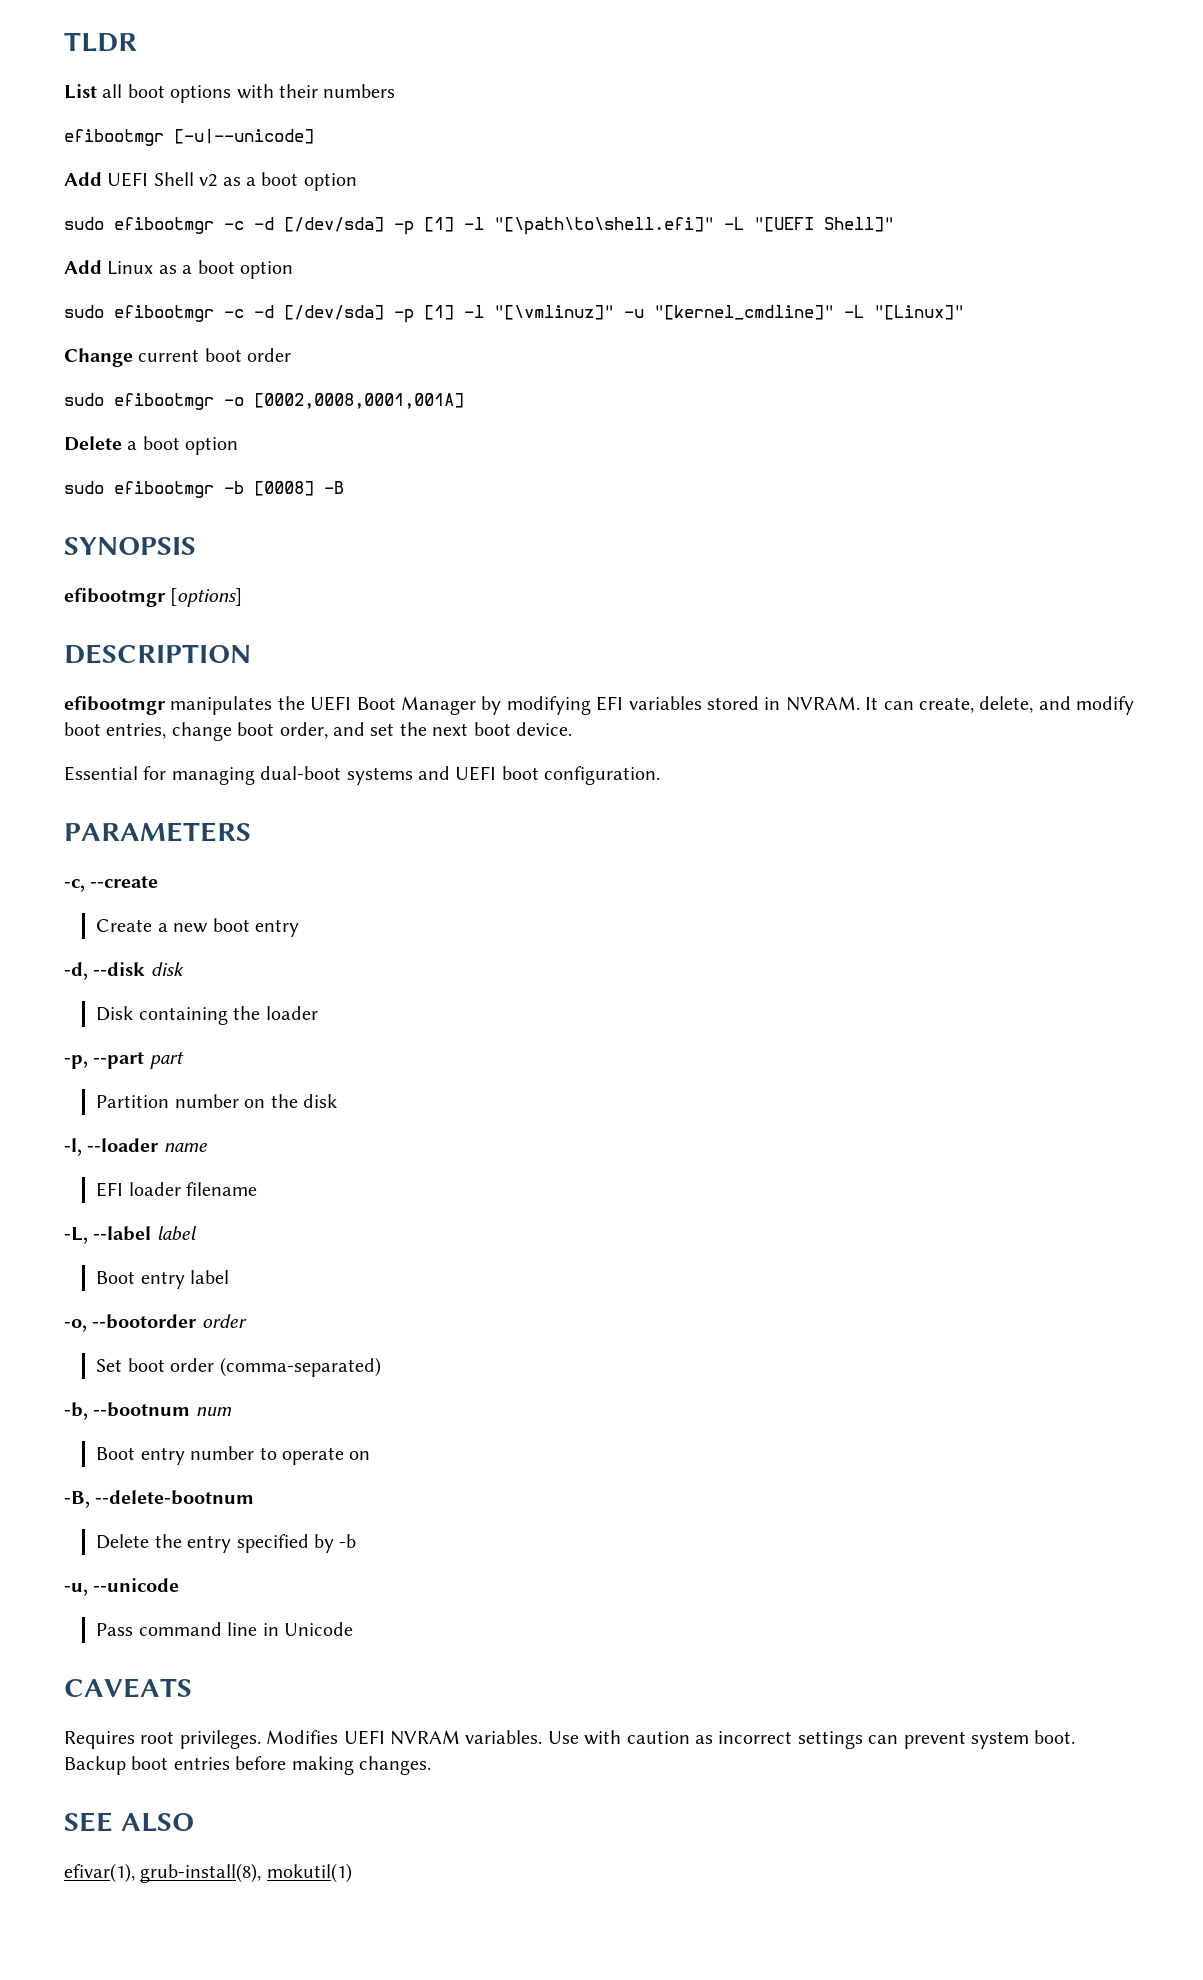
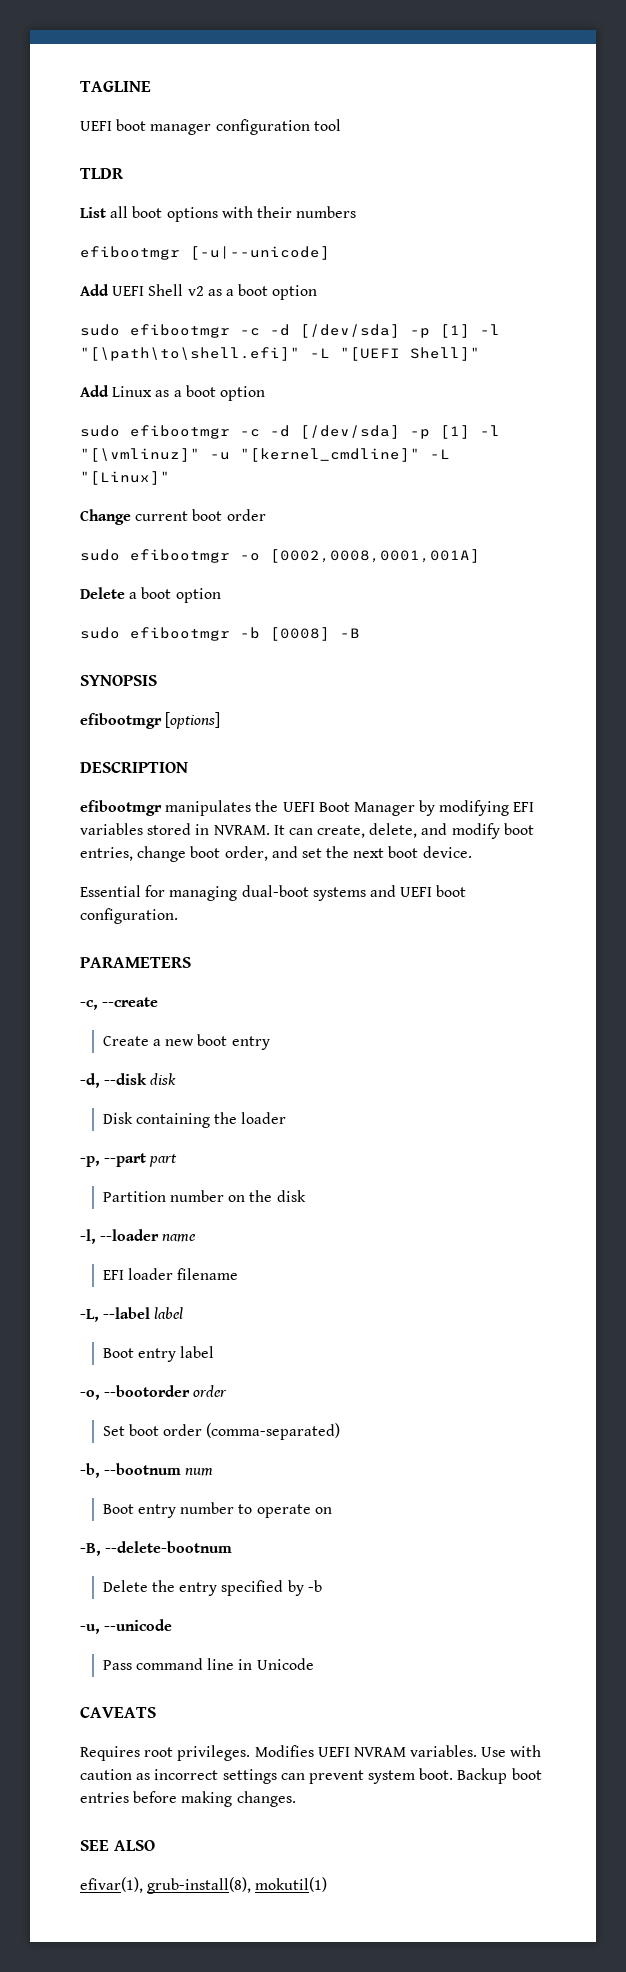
+ TAGLINE
+ UEFI boot manager configuration tool

